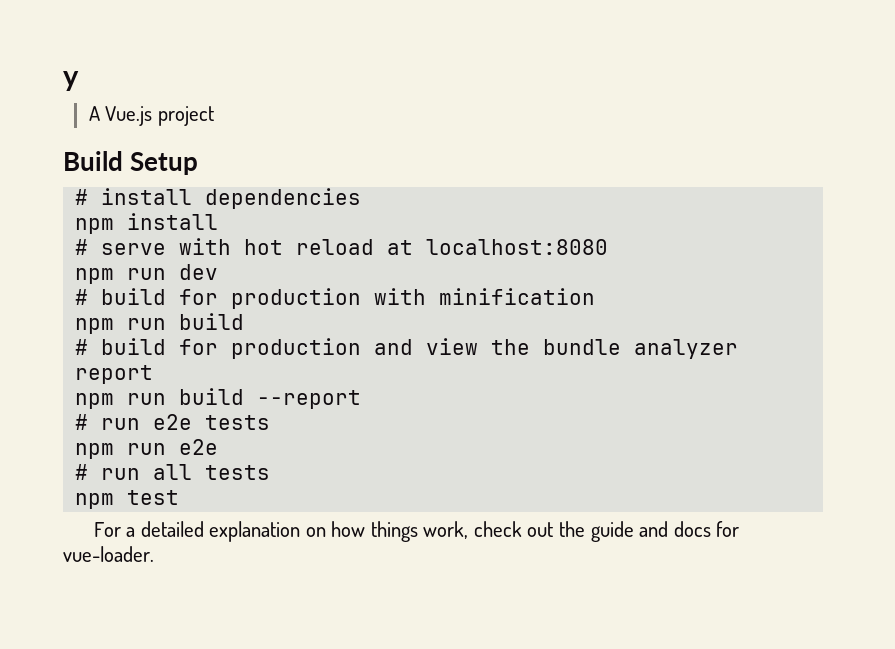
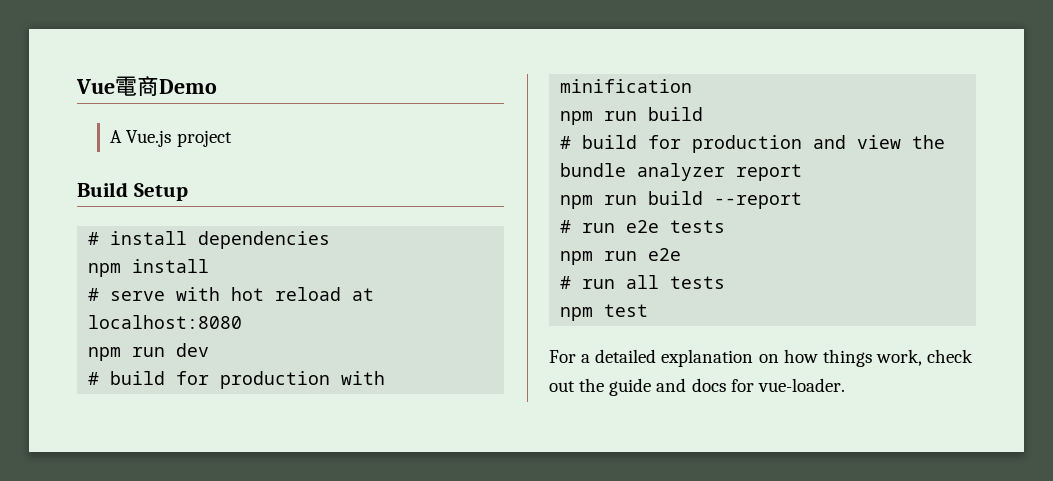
- y
+ Vue電商Demo

